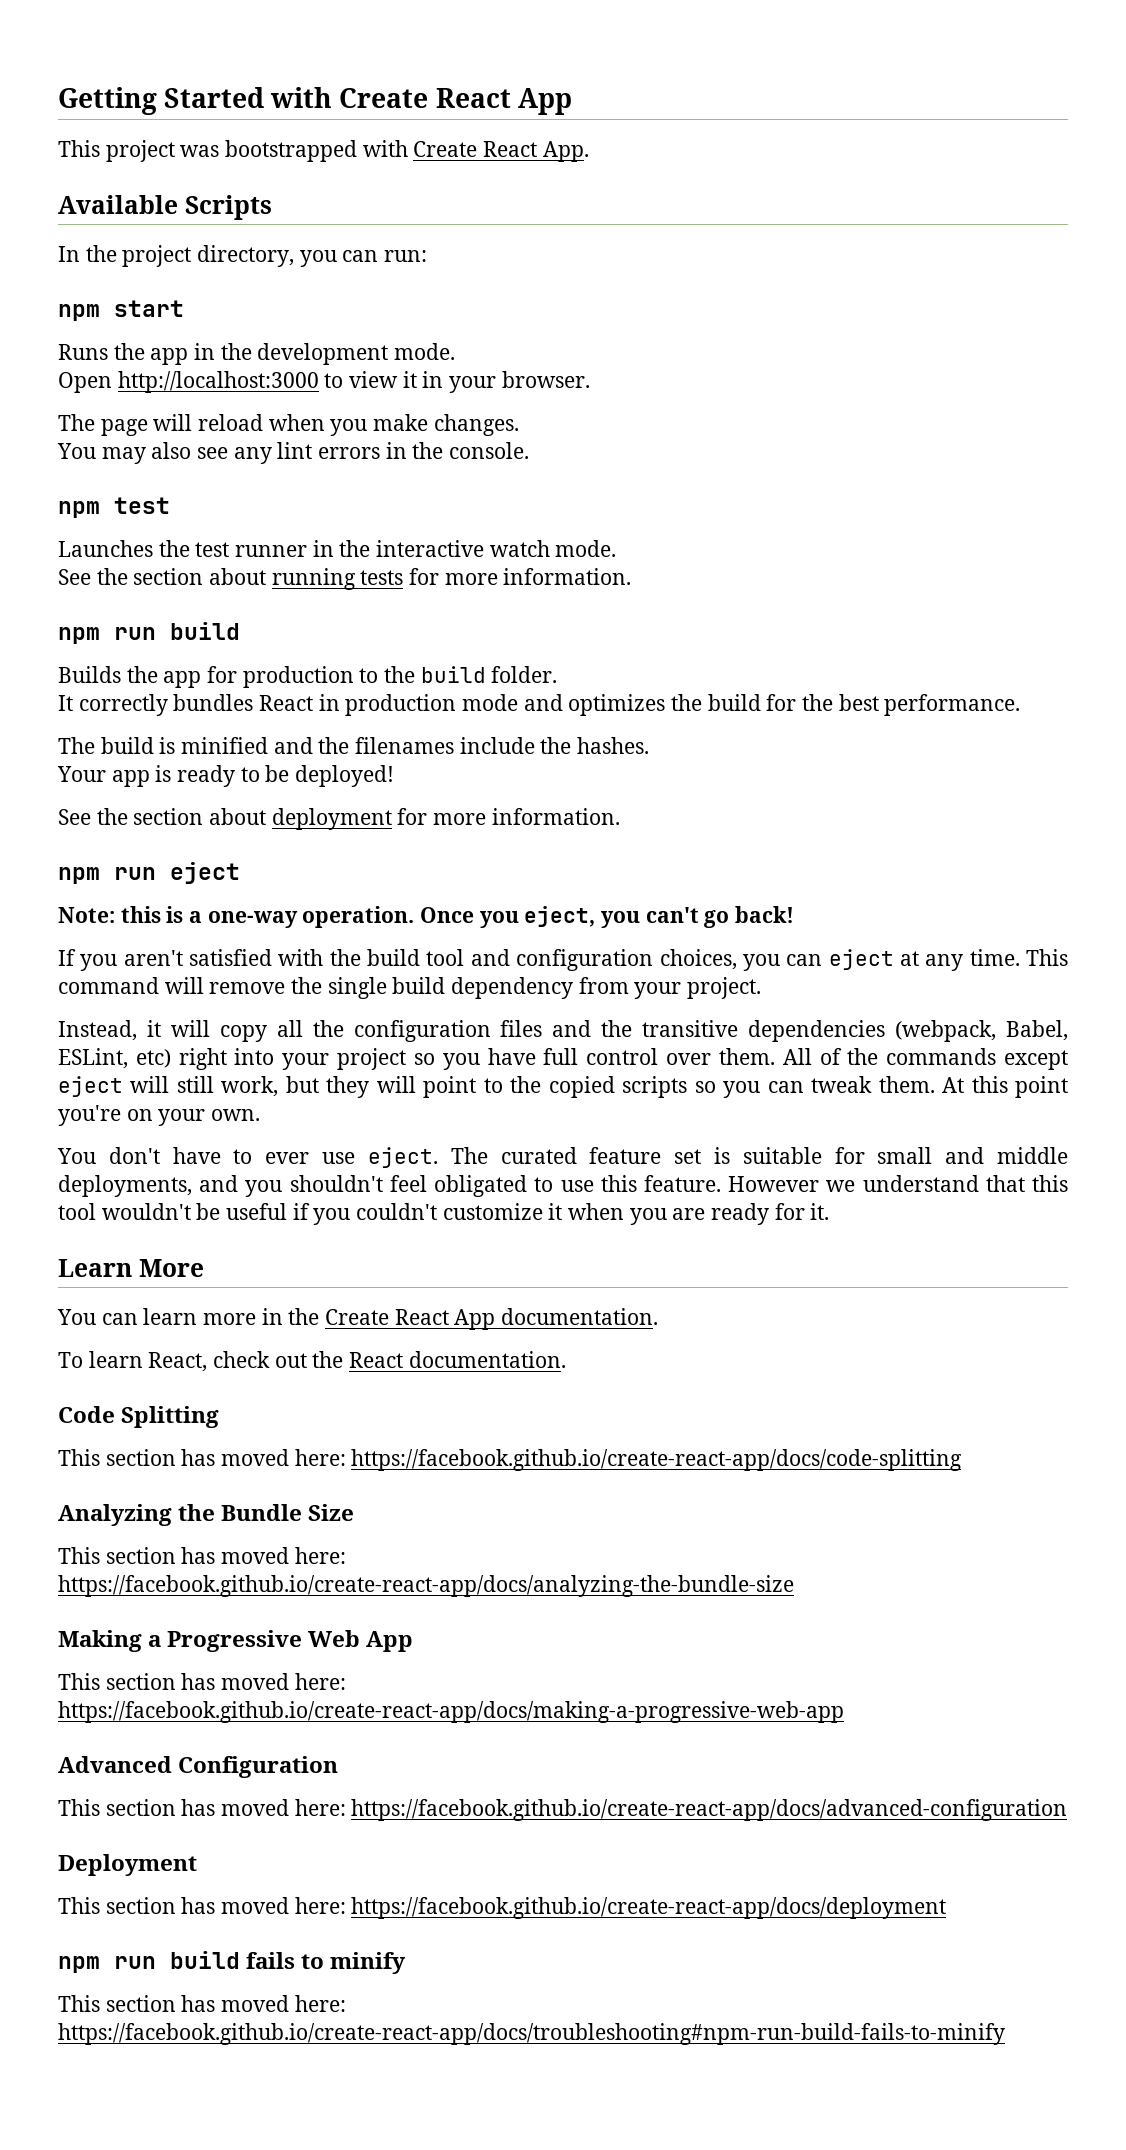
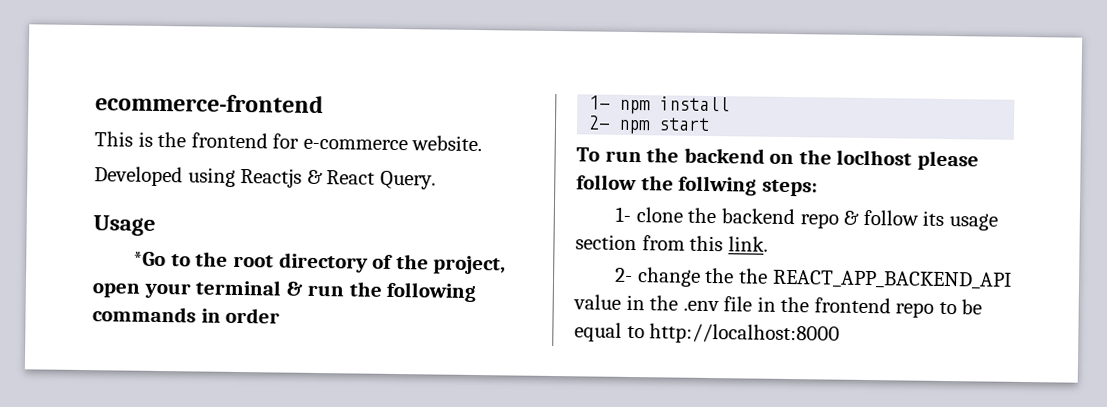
- Getting Started with Create React App
- This project was bootstrapped with Create React App.
- Available Scripts
- In the project directory, you can run:
- npm start
- Runs the app in the development mode.
- Open http://localhost:3000 to view it in your browser.
- The page will reload when you make changes.
- You may also see any lint errors in the console.
- npm test
- Launches the test runner in the interactive watch mode.
- See the section about running tests for more information.
- npm run build
- Builds the app for production to the build folder.
- It correctly bundles React in production mode and optimizes the build for the best performance.
- The build is minified and the filenames include the hashes.
- Your app is ready to be deployed!
- See the section about deployment for more information.
- npm run eject
- Note: this is a one-way operation. Once you eject, you can't go back!
- If you aren't satisfied with the build tool and configuration choices, you can eject at any time. This command will remove the single build dependency from your project.
- Instead, it will copy all the configuration files and the transitive dependencies (webpack, Babel, ESLint, etc) right into your project so you have full control over them. All of the commands except eject will still work, but they will point to the copied scripts so you can tweak them. At this point you're on your own.
- You don't have to ever use eject. The curated feature set is suitable for small and middle deployments, and you shouldn't feel obligated to use this feature. However we understand that this tool wouldn't be useful if you couldn't customize it when you are ready for it.
- Learn More
- You can learn more in the Create React App documentation.
- To learn React, check out the React documentation.
- Code Splitting
- This section has moved here: https://facebook.github.io/create-react-app/docs/code-splitting
- Analyzing the Bundle Size
- This section has moved here: https://facebook.github.io/create-react-app/docs/analyzing-the-bundle-size
- Making a Progressive Web App
- This section has moved here: https://facebook.github.io/create-react-app/docs/making-a-progressive-web-app
- Advanced Configuration
- This section has moved here: https://facebook.github.io/create-react-app/docs/advanced-configuration
- Deployment
- This section has moved here: https://facebook.github.io/create-react-app/docs/deployment
- npm run build fails to minify
- This section has moved here: https://facebook.github.io/create-react-app/docs/troubleshooting#npm-run-build-fails-to-minify
+ ecommerce-frontend
+ This is the frontend for e-commerce website.
+ Developed using Reactjs & React Query.
+ Usage
+ *Go to the root directory of the project, open your terminal & run the following commands in order
+ 1- npm install
+ 2- npm start
+ To run the backend on the loclhost please follow the follwing steps:
+ 1- clone the backend repo & follow its usage section from this link.
+ 2- change the the REACT_APP_BACKEND_API value in the .env file in the frontend repo to be equal to http://localhost:8000

